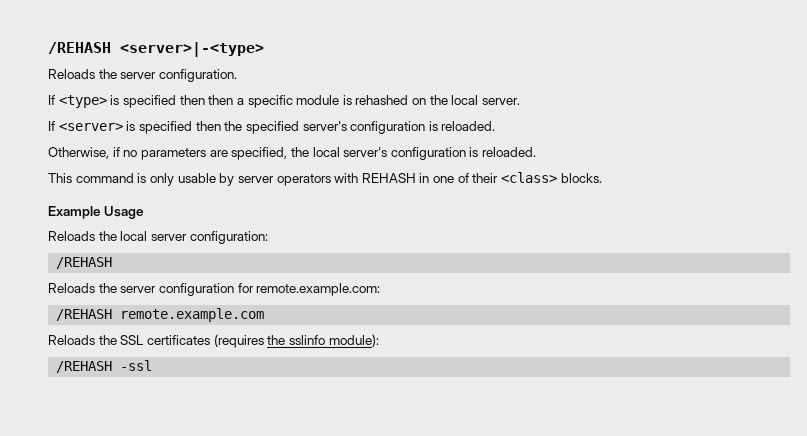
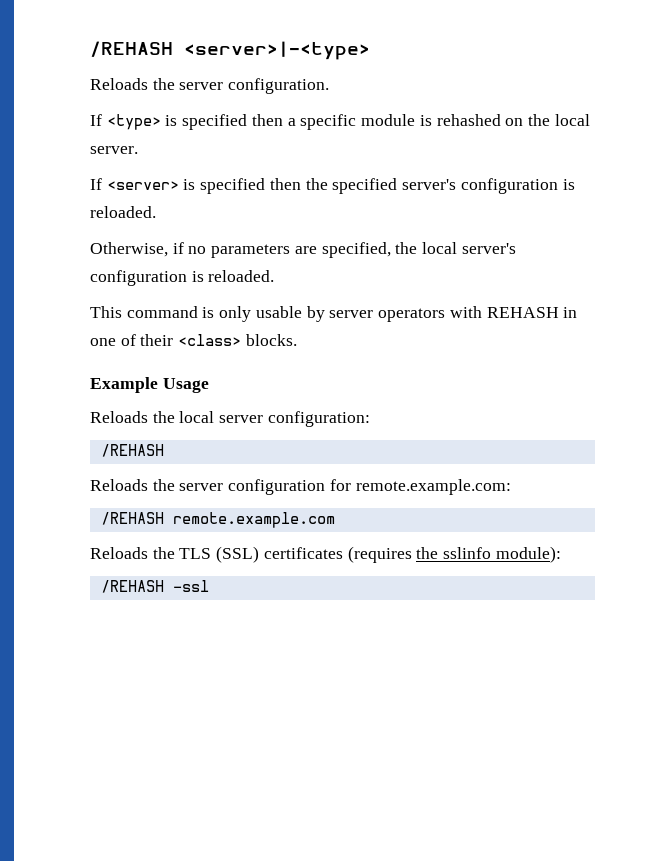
- If <type> is specified then then a specific module is rehashed on the local server.
+ If <type> is specified then a specific module is rehashed on the local server.
- Reloads the SSL certificates (requires the sslinfo module):
+ Reloads the TLS (SSL) certificates (requires the sslinfo module):

